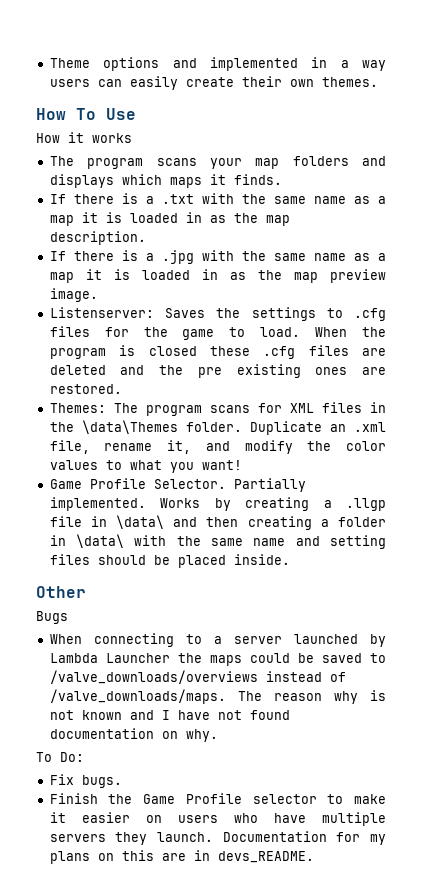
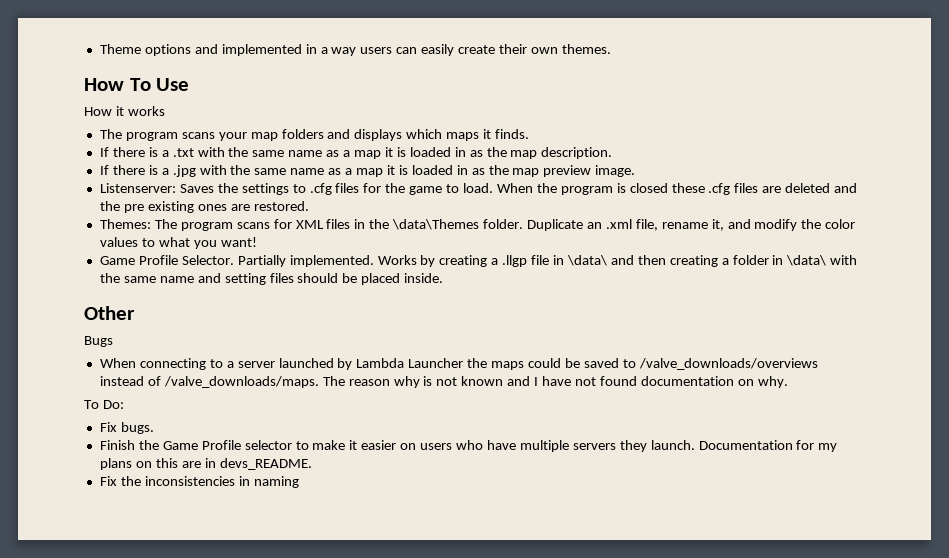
+ Fix the inconsistencies in naming

